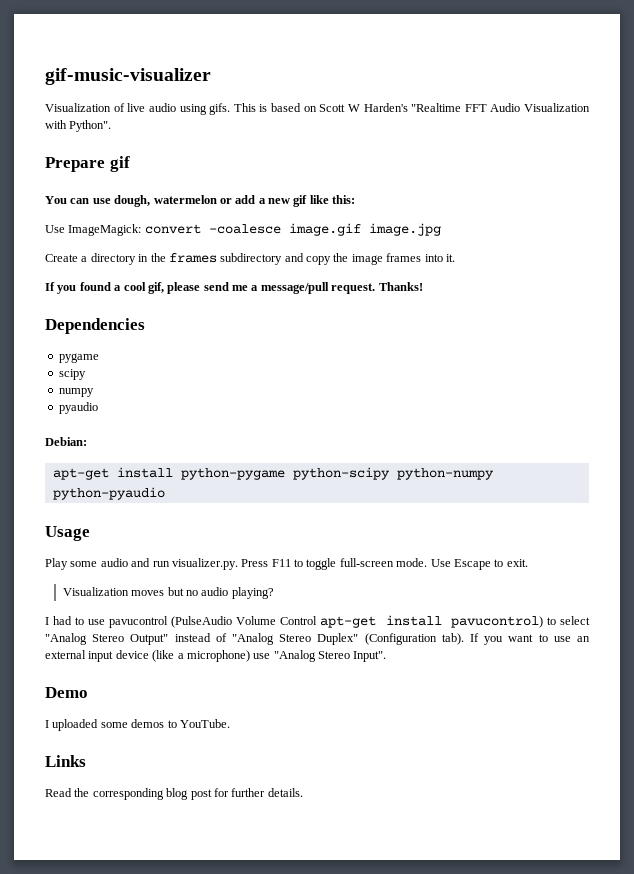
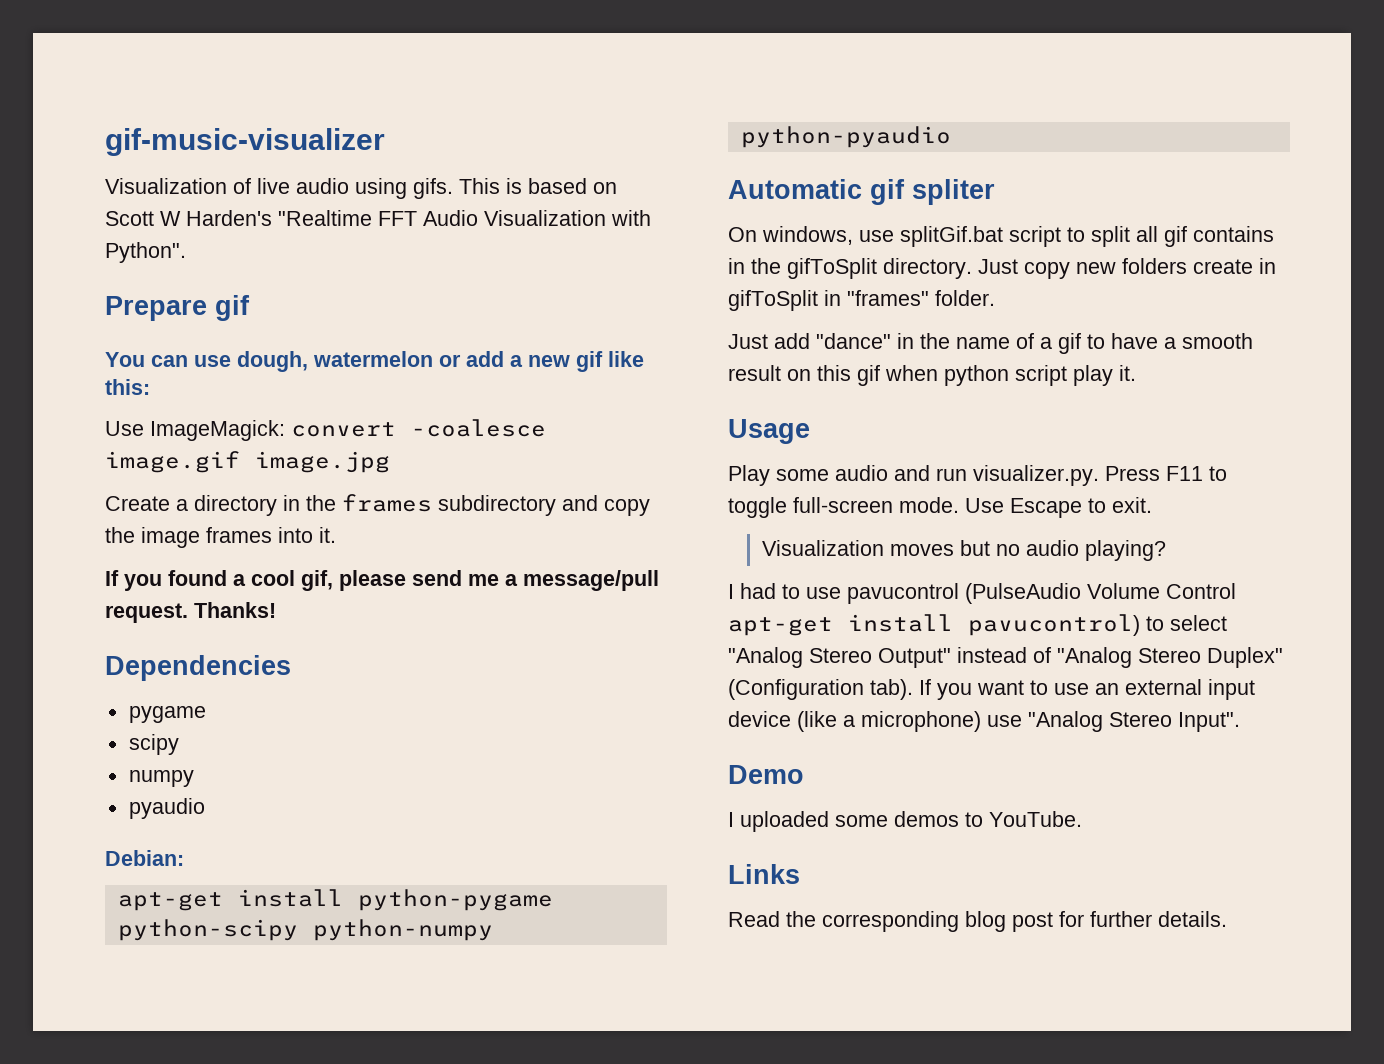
+ Automatic gif spliter
+ On windows, use splitGif.bat script to split all gif contains in the gifToSplit directory. Just copy new folders create in gifToSplit in "frames" folder.
+ Just add "dance" in the name of a gif to have a smooth result on this gif when python script play it.

